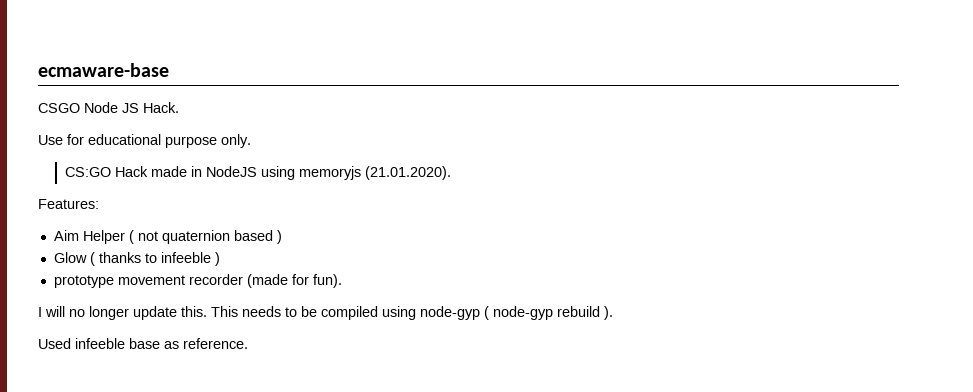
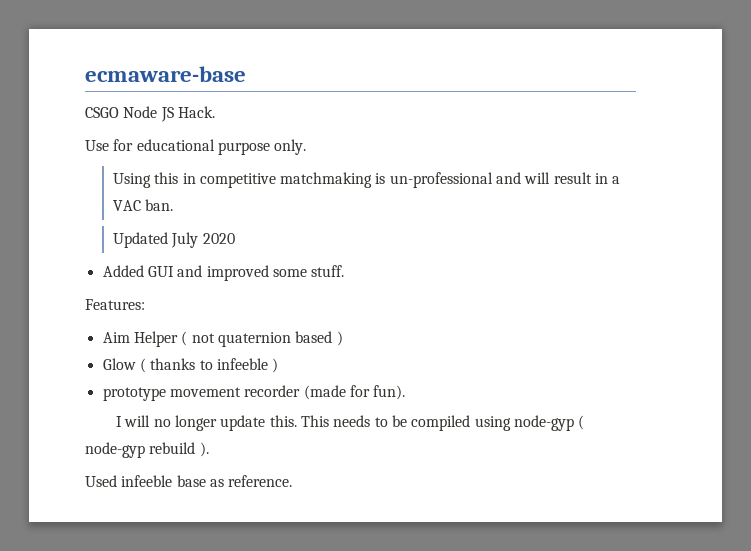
- CS:GO Hack made in NodeJS using memoryjs (21.01.2020).
+ Using this in competitive matchmaking is un-professional and will result in a VAC ban.
+ Updated July 2020
+ Added GUI and improved some stuff.

